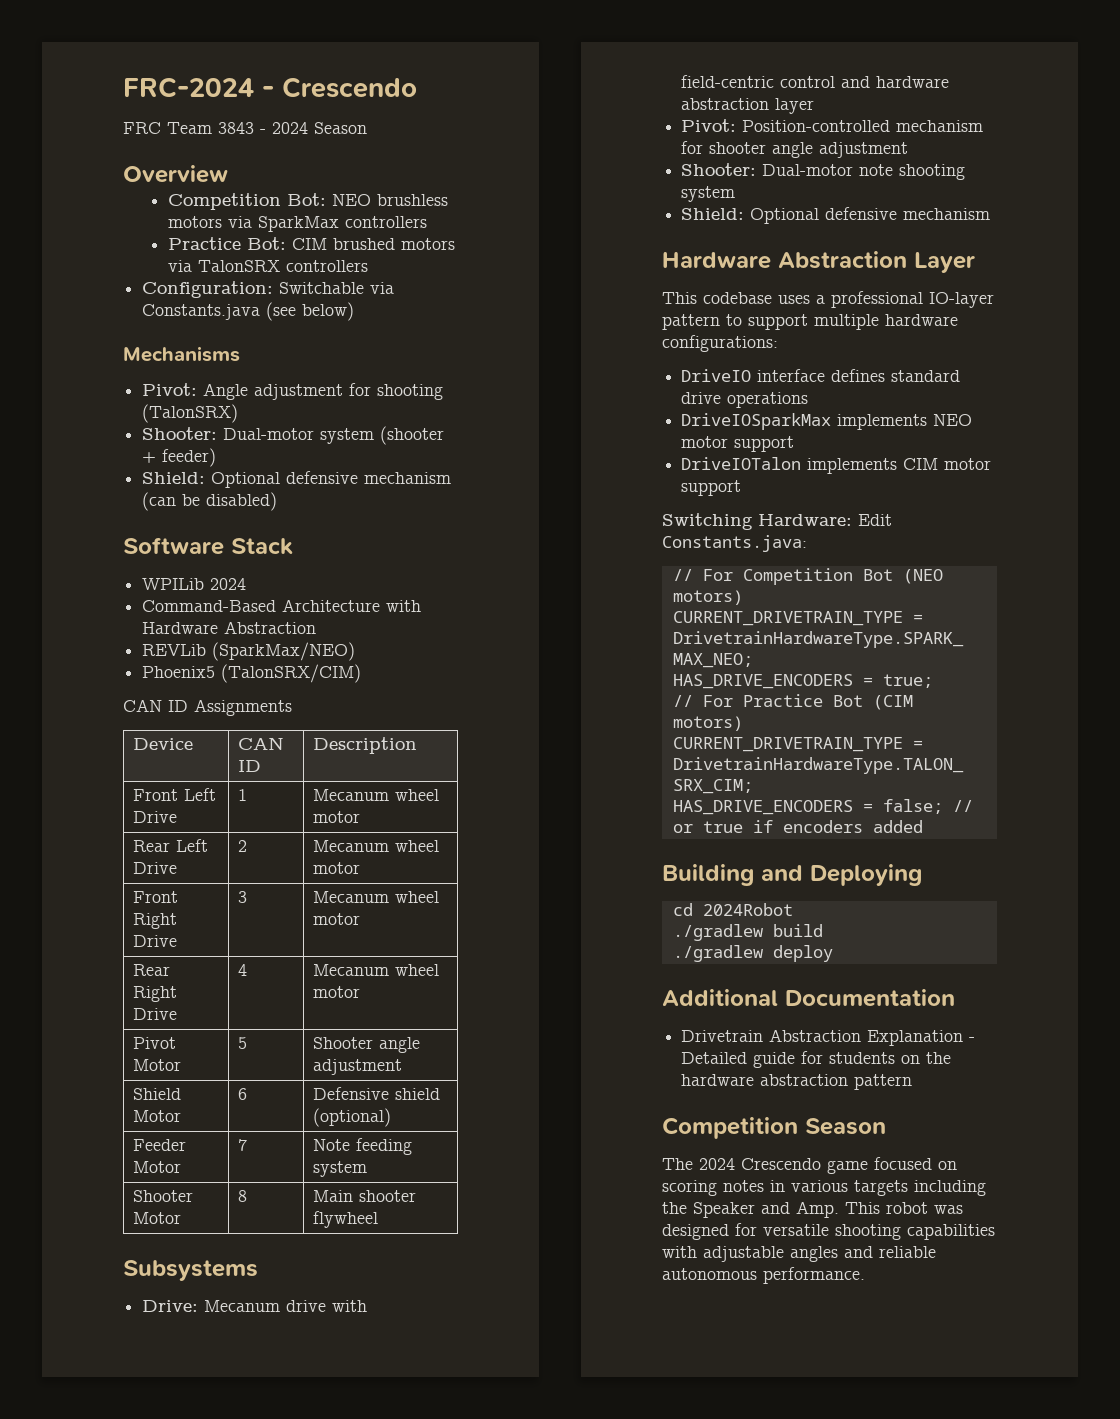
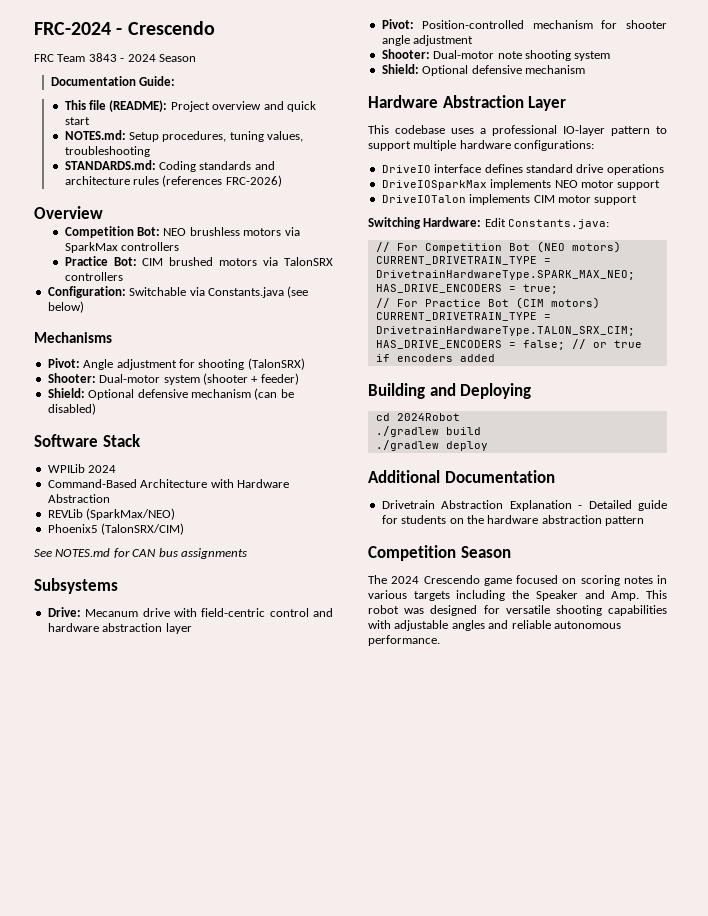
+ Documentation Guide:
+ This file (README): Project overview and quick start
+ NOTES.md: Setup procedures, tuning values, troubleshooting
+ STANDARDS.md: Coding standards and architecture rules (references FRC-2026)
- CAN ID Assignments
- Device | CAN ID | Description
- Front Left Drive | 1 | Mecanum wheel motor
- Rear Left Drive | 2 | Mecanum wheel motor
- Front Right Drive | 3 | Mecanum wheel motor
- Rear Right Drive | 4 | Mecanum wheel motor
- Pivot Motor | 5 | Shooter angle adjustment
- Shield Motor | 6 | Defensive shield (optional)
- Feeder Motor | 7 | Note feeding system
- Shooter Motor | 8 | Main shooter flywheel
+ See NOTES.md for CAN bus assignments

